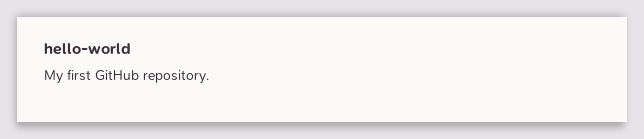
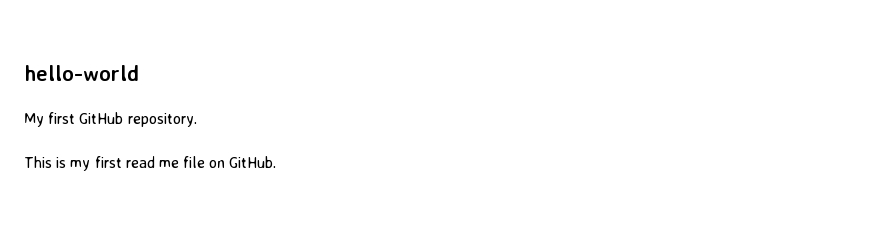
+ This is my first read me file on GitHub.

